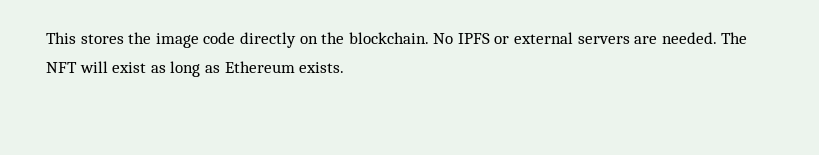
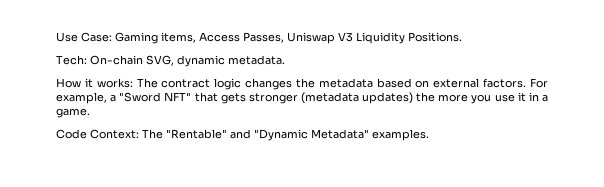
- This stores the image code directly on the blockchain. No IPFS or external servers are needed. The NFT will exist as long as Ethereum exists.
+ Use Case: Gaming items, Access Passes, Uniswap V3 Liquidity Positions.
+ Tech: On-chain SVG, dynamic metadata.
+ How it works: The contract logic changes the metadata based on external factors. For example, a "Sword NFT" that gets stronger (metadata updates) the more you use it in a game.
+ Code Context: The "Rentable" and "Dynamic Metadata" examples.

